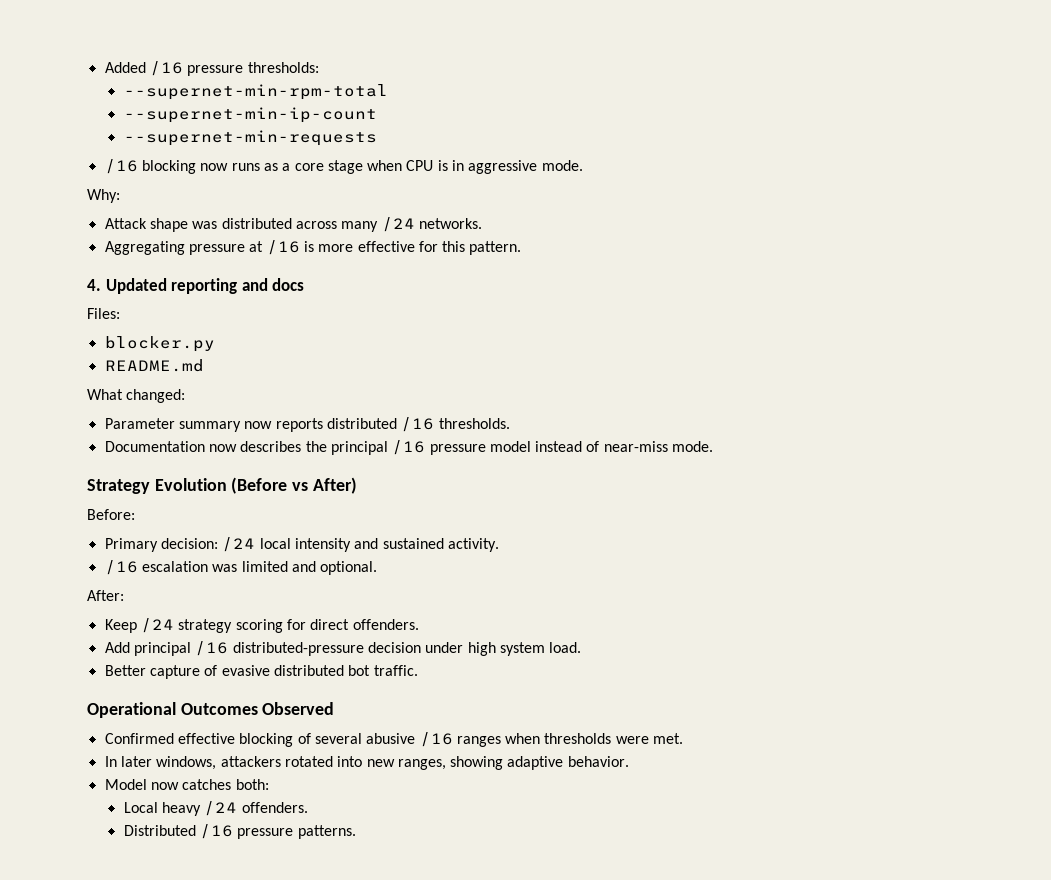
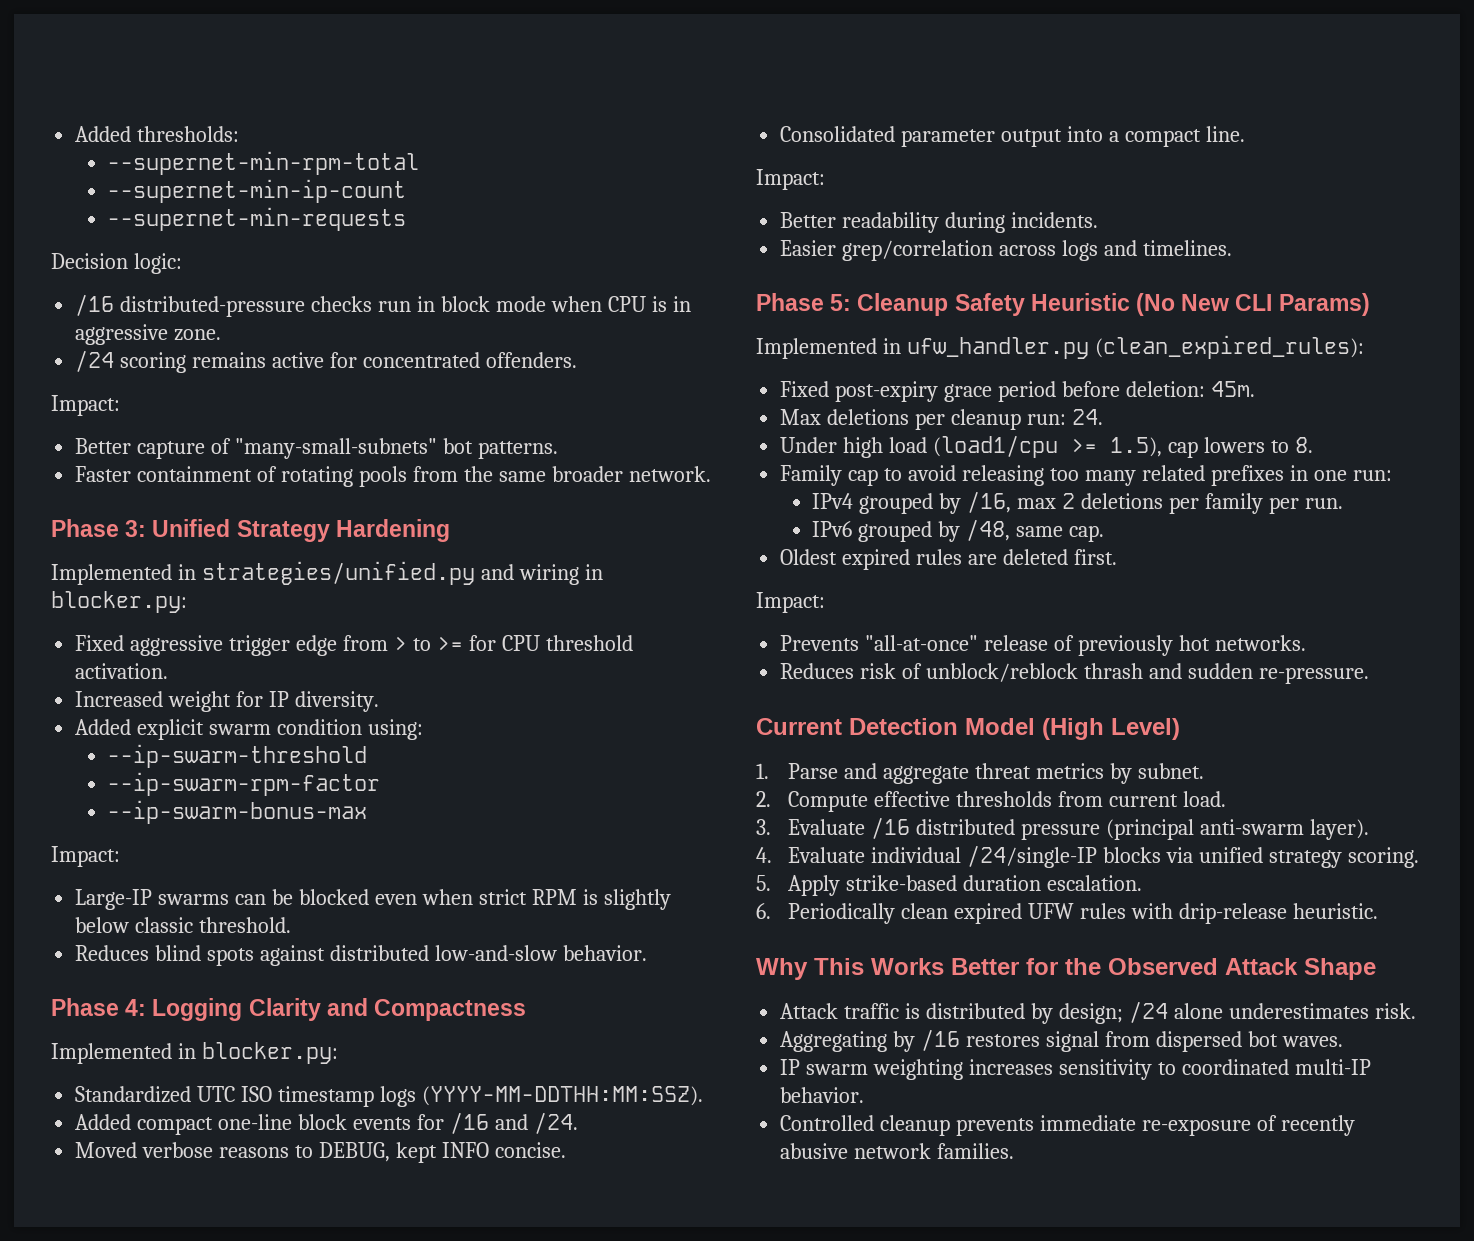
- Added /16 pressure thresholds:
+ Added thresholds:
- /16 blocking now runs as a core stage when CPU is in aggressive mode.
- Why:
- Attack shape was distributed across many /24 networks.
- Aggregating pressure at /16 is more effective for this pattern.
- 4. Updated reporting and docs
- Files:
- blocker.py
- README.md
- What changed:
- Parameter summary now reports distributed /16 thresholds.
- Documentation now describes the principal /16 pressure model instead of near-miss mode.
- Strategy Evolution (Before vs After)
- Before:
- Primary decision: /24 local intensity and sustained activity.
- /16 escalation was limited and optional.
- After:
- Keep /24 strategy scoring for direct offenders.
- Add principal /16 distributed-pressure decision under high system load.
- Better capture of evasive distributed bot traffic.
- Operational Outcomes Observed
- Confirmed effective blocking of several abusive /16 ranges when thresholds were met.
- In later windows, attackers rotated into new ranges, showing adaptive behavior.
- Model now catches both:
- Local heavy /24 offenders.
- Distributed /16 pressure patterns.
+ Decision logic:
+ /16 distributed-pressure checks run in block mode when CPU is in aggressive zone.
+ /24 scoring remains active for concentrated offenders.
+ Impact:
+ Better capture of "many-small-subnets" bot patterns.
+ Faster containment of rotating pools from the same broader network.
+ Phase 3: Unified Strategy Hardening
+ Implemented in strategies/unified.py and wiring in blocker.py:
+ Fixed aggressive trigger edge from > to >= for CPU threshold activation.
+ Increased weight for IP diversity.
+ Added explicit swarm condition using:
+ --ip-swarm-threshold
+ --ip-swarm-rpm-factor
+ --ip-swarm-bonus-max
+ Impact:
+ Large-IP swarms can be blocked even when strict RPM is slightly below classic threshold.
+ Reduces blind spots against distributed low-and-slow behavior.
+ Phase 4: Logging Clarity and Compactness
+ Implemented in blocker.py:
+ Standardized UTC ISO timestamp logs (YYYY-MM-DDTHH:MM:SSZ).
+ Added compact one-line block events for /16 and /24.
+ Moved verbose reasons to DEBUG, kept INFO concise.
+ Consolidated parameter output into a compact line.
+ Impact:
+ Better readability during incidents.
+ Easier grep/correlation across logs and timelines.
+ Phase 5: Cleanup Safety Heuristic (No New CLI Params)
+ Implemented in ufw_handler.py (clean_expired_rules):
+ Fixed post-expiry grace period before deletion: 45m.
+ Max deletions per cleanup run: 24.
+ Under high load (load1/cpu >= 1.5), cap lowers to 8.
+ Family cap to avoid releasing too many related prefixes in one run:
+ IPv4 grouped by /16, max 2 deletions per family per run.
+ IPv6 grouped by /48, same cap.
+ Oldest expired rules are deleted first.
+ Impact:
+ Prevents "all-at-once" release of previously hot networks.
+ Reduces risk of unblock/reblock thrash and sudden re-pressure.
+ Current Detection Model (High Level)
+ 1. Parse and aggregate threat metrics by subnet.
+ 2. Compute effective thresholds from current load.
+ 3. Evaluate /16 distributed pressure (principal anti-swarm layer).
+ 4. Evaluate individual /24/single-IP blocks via unified strategy scoring.
+ 5. Apply strike-based duration escalation.
+ 6. Periodically clean expired UFW rules with drip-release heuristic.
+ Why This Works Better for the Observed Attack Shape
+ Attack traffic is distributed by design; /24 alone underestimates risk.
+ Aggregating by /16 restores signal from dispersed bot waves.
+ IP swarm weighting increases sensitivity to coordinated multi-IP behavior.
+ Controlled cleanup prevents immediate re-exposure of recently abusive network families.

